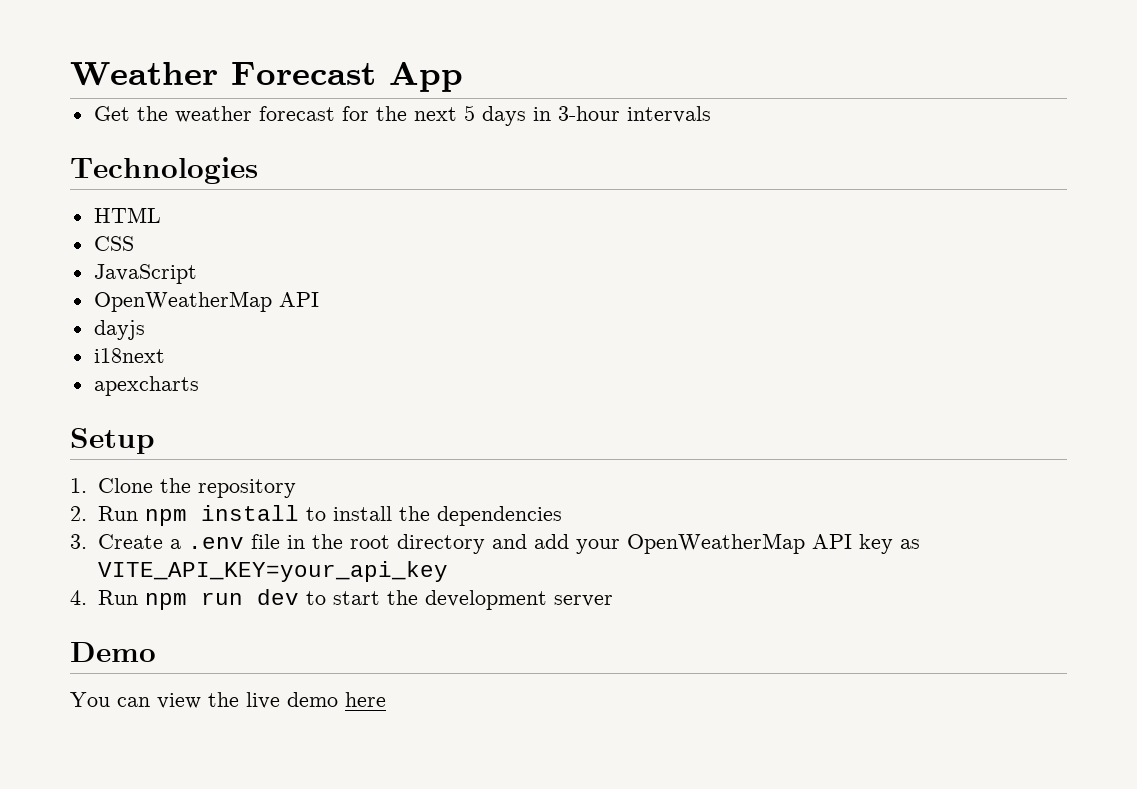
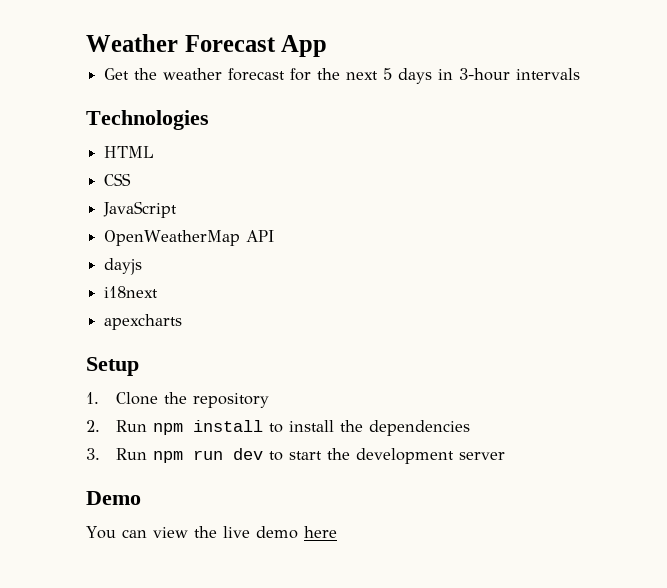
- 3. Create a .env file in the root directory and add your OpenWeatherMap API key as VITE_API_KEY=your_api_key
- 4. Run npm run dev to start the development server
+ 3. Run npm run dev to start the development server

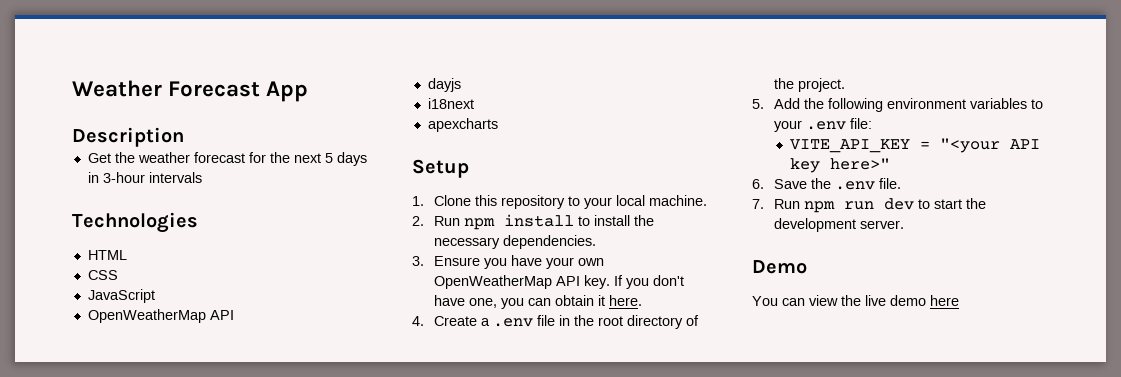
+ Description
- 1. Clone the repository
+ 1. Clone this repository to your local machine.
- 2. Run npm install to install the dependencies
- 3. Run npm run dev to start the development server
+ 2. Run npm install to install the necessary dependencies.
+ 3. Ensure you have your own OpenWeatherMap API key. If you don't have one, you can obtain it here.
+ 4. Create a .env file in the root directory of the project.
+ 5. Add the following environment variables to your .env file:
+ VITE_API_KEY = "<your API key here>"
+ 6. Save the .env file.
+ 7. Run npm run dev to start the development server.

